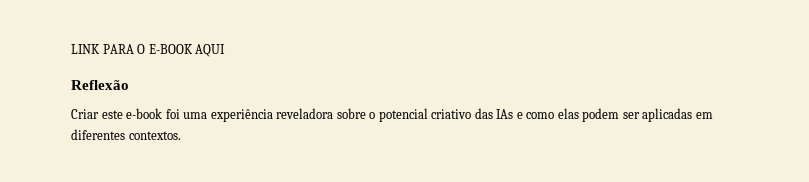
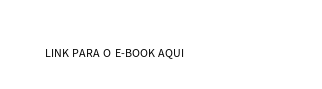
- Reflexão
- Criar este e-book foi uma experiência reveladora sobre o potencial criativo das IAs e como elas podem ser aplicadas em diferentes contextos.

